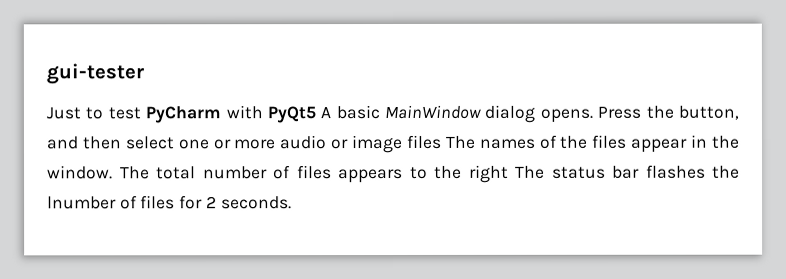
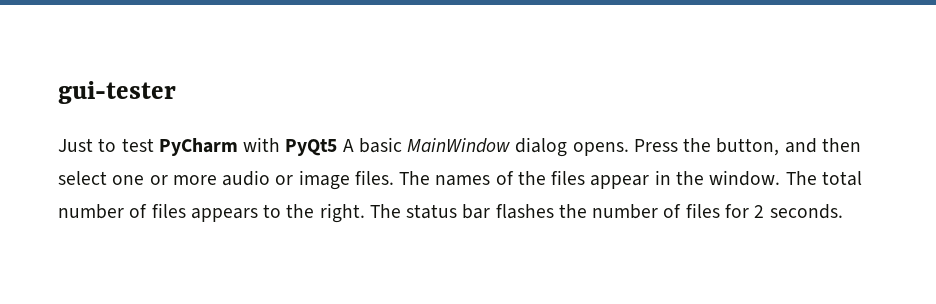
- Press the button, and then select one or more audio or image files The names of the files appear in the window.
+ Press the button, and then select one or more audio or image files. The names of the files appear in the window.
- The total number of files appears to the right The status bar flashes the lnumber of files for 2 seconds.
+ The total number of files appears to the right. The status bar flashes the number of files for 2 seconds.

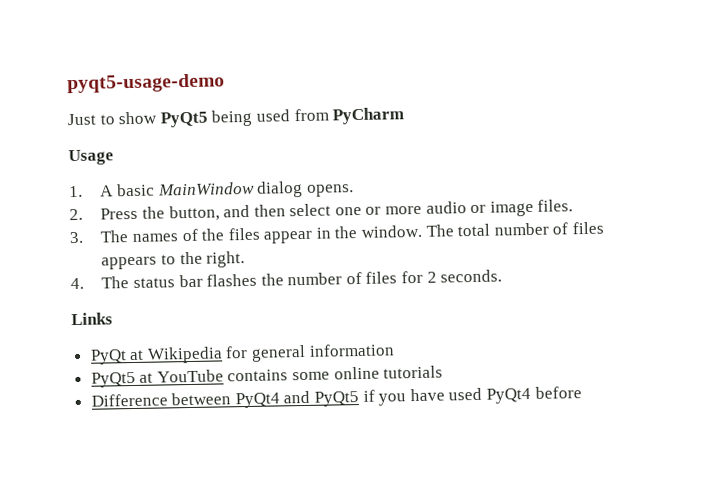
- gui-tester
+ pyqt5-usage-demo
- Just to test PyCharm with PyQt5 A basic MainWindow dialog opens. Press the button, and then select one or more audio or image files. The names of the files appear in the window.
+ Just to show PyQt5 being used from PyCharm
+ Usage
+ 1. A basic MainWindow dialog opens.
+ 2. Press the button, and then select one or more audio or image files.
+ 3. The names of the files appear in the window.
- The total number of files appears to the right. The status bar flashes the number of files for 2 seconds.
+ The total number of files appears to the right.
+ 4. The status bar flashes the number of files for 2 seconds.
+ Links
+ PyQt at Wikipedia for general information
+ PyQt5 at YouTube contains some online tutorials
+ Difference between PyQt4 and PyQt5 if you have used PyQt4 before

